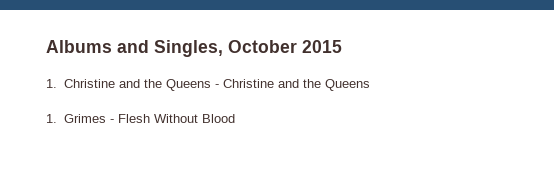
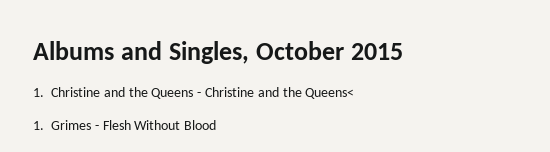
- 1. Christine and the Queens - Christine and the Queens
+ 1. Christine and the Queens - Christine and the Queens<

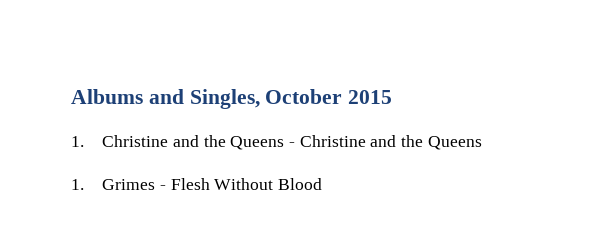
- 1. Christine and the Queens - Christine and the Queens<
+ 1. Christine and the Queens - Christine and the Queens

